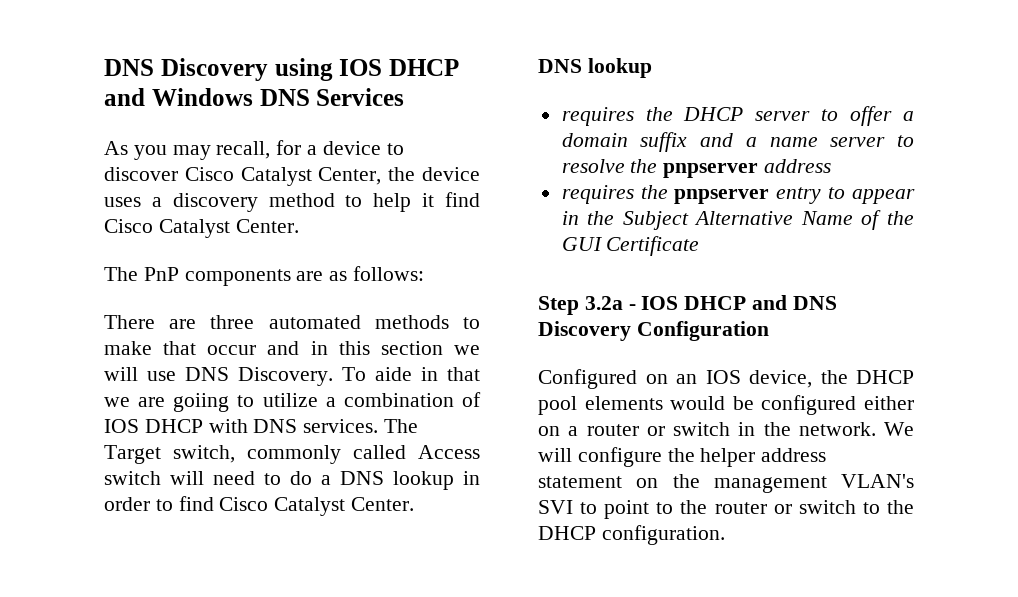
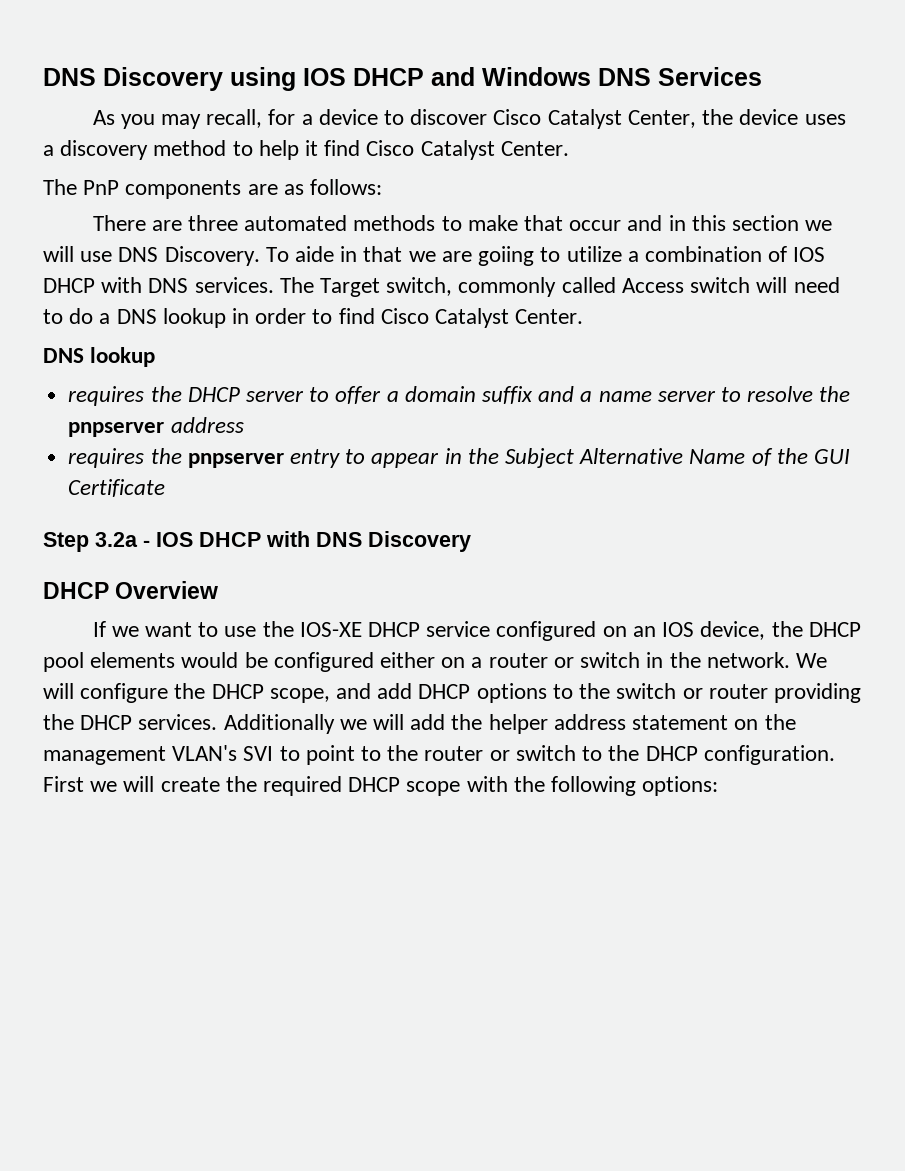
- Step 3.2a - IOS DHCP and DNS Discovery Configuration
- Configured on an IOS device, the DHCP pool elements would be configured either on a router or switch in the network.
+ Step 3.2a - IOS DHCP with DNS Discovery
+ DHCP Overview
+ If we want to use the IOS-XE DHCP service configured on an IOS device, the DHCP pool elements would be configured either on a router or switch in the network.
- We will configure the helper address statement on the management VLAN's SVI to point to the router or switch to the DHCP configuration.
+ We will configure the DHCP scope, and add DHCP options to the switch or router providing the DHCP services. Additionally we will add the helper address statement on the management VLAN's SVI to point to the router or switch to the DHCP configuration.
+ First we will create the required DHCP scope with the following options:

